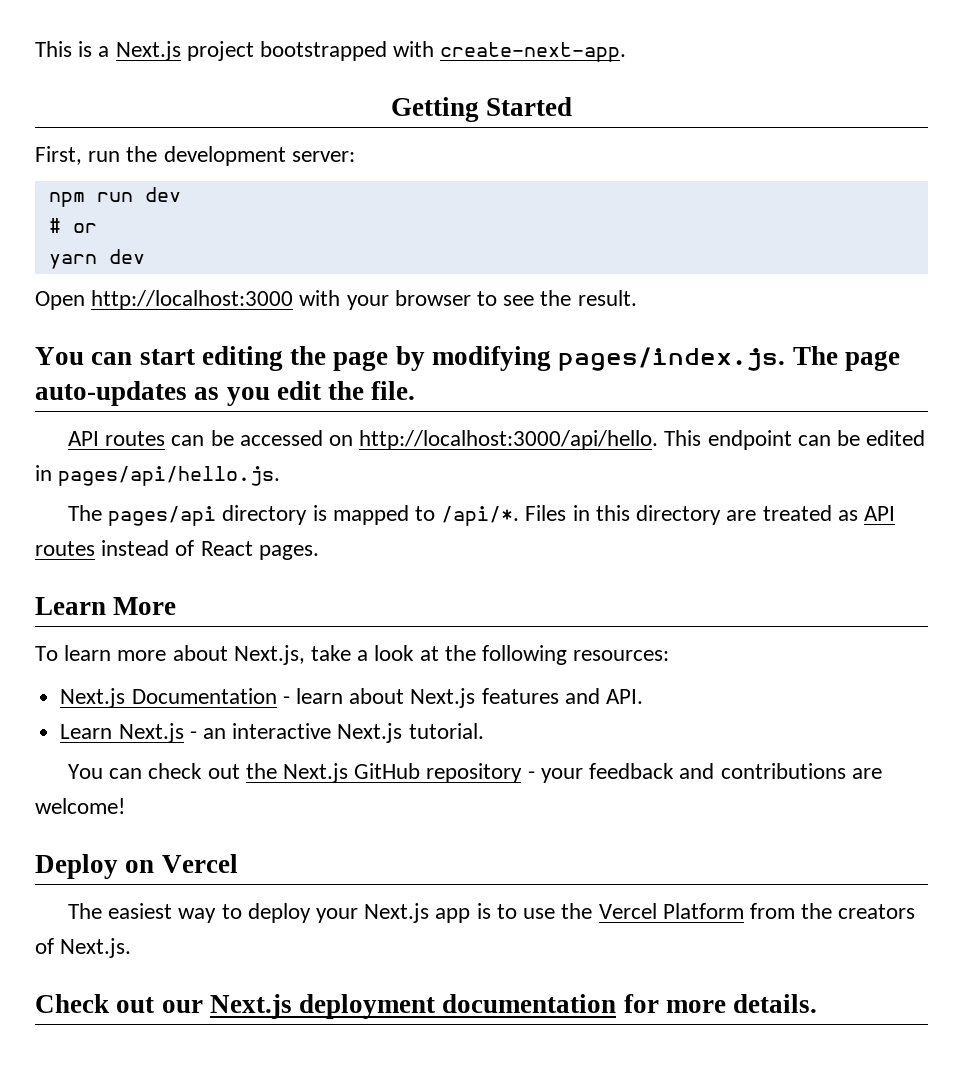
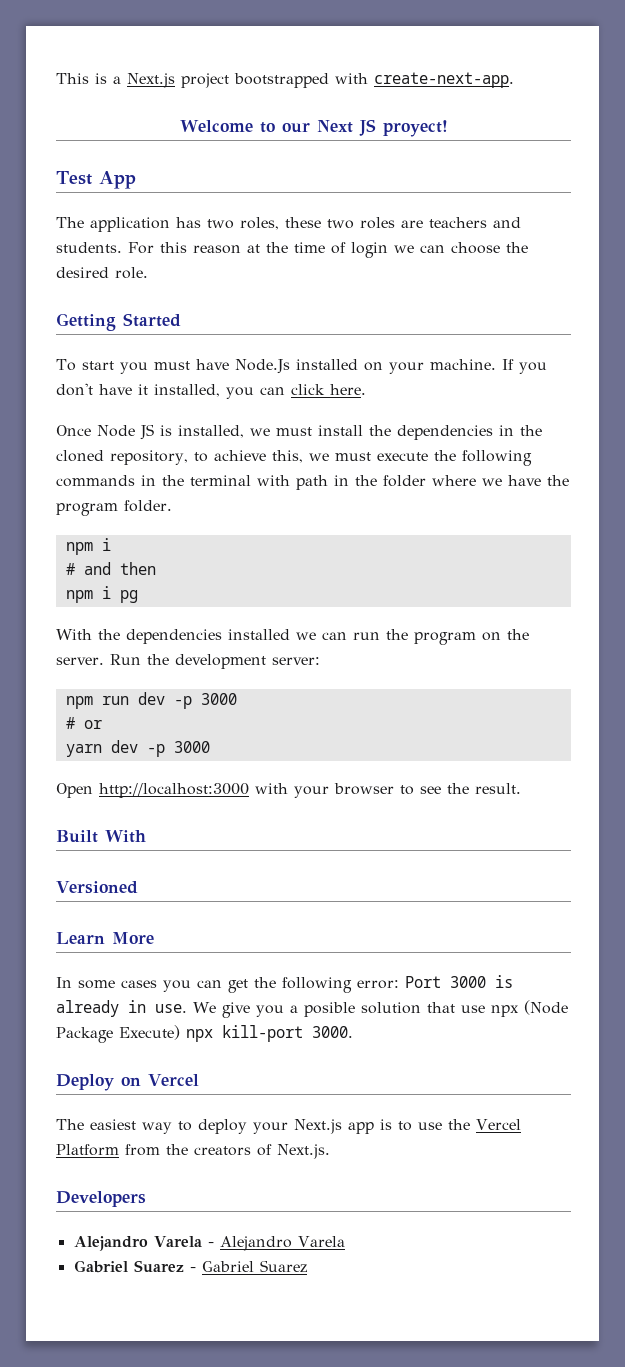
+ Welcome to our Next JS proyect!
+ Test App
+ The application has two roles, these two roles are teachers and students. For this reason at the time of login we can choose the desired role.
  Getting Started
- First, run the development server:
+ To start you must have Node.Js installed on your machine. If you don't have it installed, you can click here.
+ Once Node JS is installed, we must install the dependencies in the cloned repository, to achieve this, we must execute the following commands in the terminal with path in the folder where we have the program folder.
+ npm i
+ # and then
+ npm i pg
+ With the dependencies installed we can run the program on the server. Run the development server:
- npm run dev
+ npm run dev -p 3000
- yarn dev
+ yarn dev -p 3000
- You can start editing the page by modifying pages/index.js. The page auto-updates as you edit the file.
- API routes can be accessed on http://localhost:3000/api/hello. This endpoint can be edited in pages/api/hello.js.
- The pages/api directory is mapped to /api/*. Files in this directory are treated as API routes instead of React pages.
+ Built With
+ Versioned
  Learn More
- To learn more about Next.js, take a look at the following resources:
- Next.js Documentation - learn about Next.js features and API.
- Learn Next.js - an interactive Next.js tutorial.
- You can check out the Next.js GitHub repository - your feedback and contributions are welcome!
+ In some cases you can get the following error: Port 3000 is already in use. We give you a posible solution that use npx (Node Package Execute) npx kill-port 3000.
- Check out our Next.js deployment documentation for more details.
+ Developers
+ Alejandro Varela - Alejandro Varela
+ Gabriel Suarez - Gabriel Suarez

